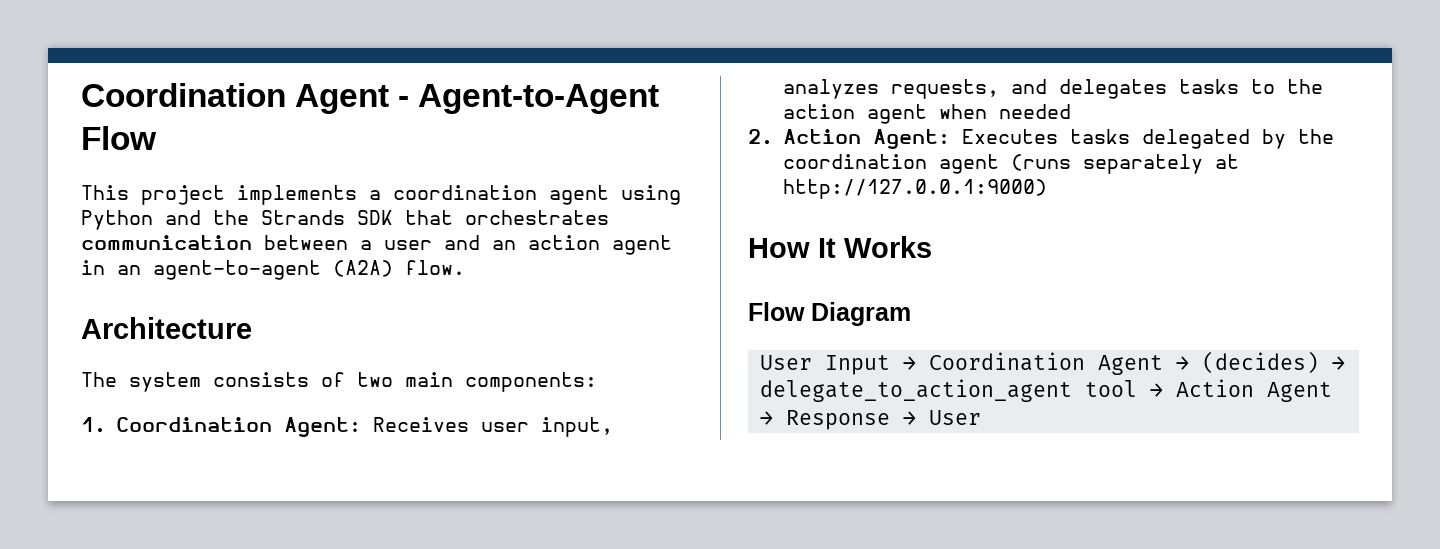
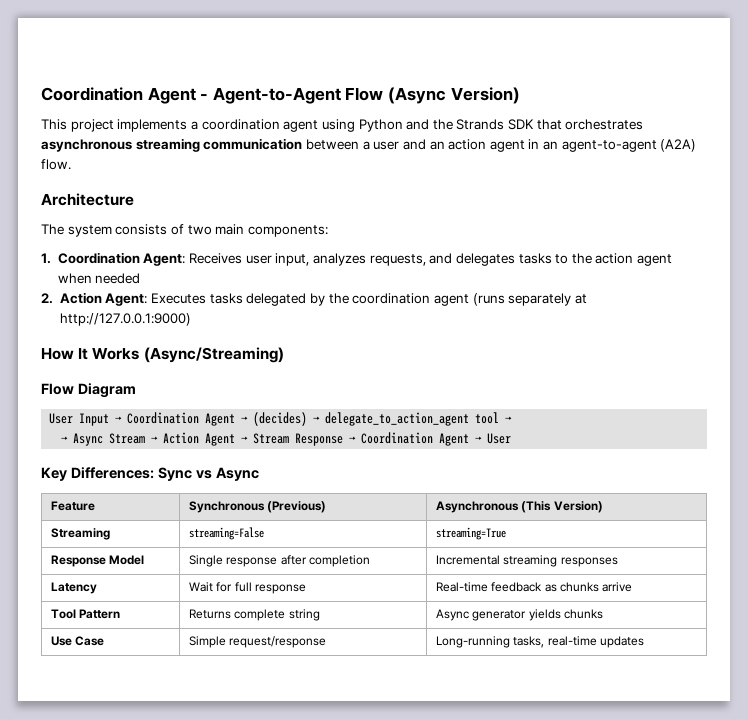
- Coordination Agent - Agent-to-Agent Flow
+ Coordination Agent - Agent-to-Agent Flow (Async Version)
- This project implements a coordination agent using Python and the Strands SDK that orchestrates communication between a user and an action agent in an agent-to-agent (A2A) flow.
+ This project implements a coordination agent using Python and the Strands SDK that orchestrates asynchronous streaming communication between a user and an action agent in an agent-to-agent (A2A) flow.
- How It Works
+ How It Works (Async/Streaming)
- User Input → Coordination Agent → (decides) → delegate_to_action_agent tool → Action Agent → Response → User
+ User Input → Coordination Agent → (decides) → delegate_to_action_agent tool →
+ → Async Stream → Action Agent → Stream Response → Coordination Agent → User
+ Key Differences: Sync vs Async
+ Feature | Synchronous (Previous) | Asynchronous (This Version)
+ Streaming | streaming=False | streaming=True
+ Response Model | Single response after completion | Incremental streaming responses
+ Latency | Wait for full response | Real-time feedback as chunks arrive
+ Tool Pattern | Returns complete string | Async generator yields chunks
+ Use Case | Simple request/response | Long-running tasks, real-time updates

